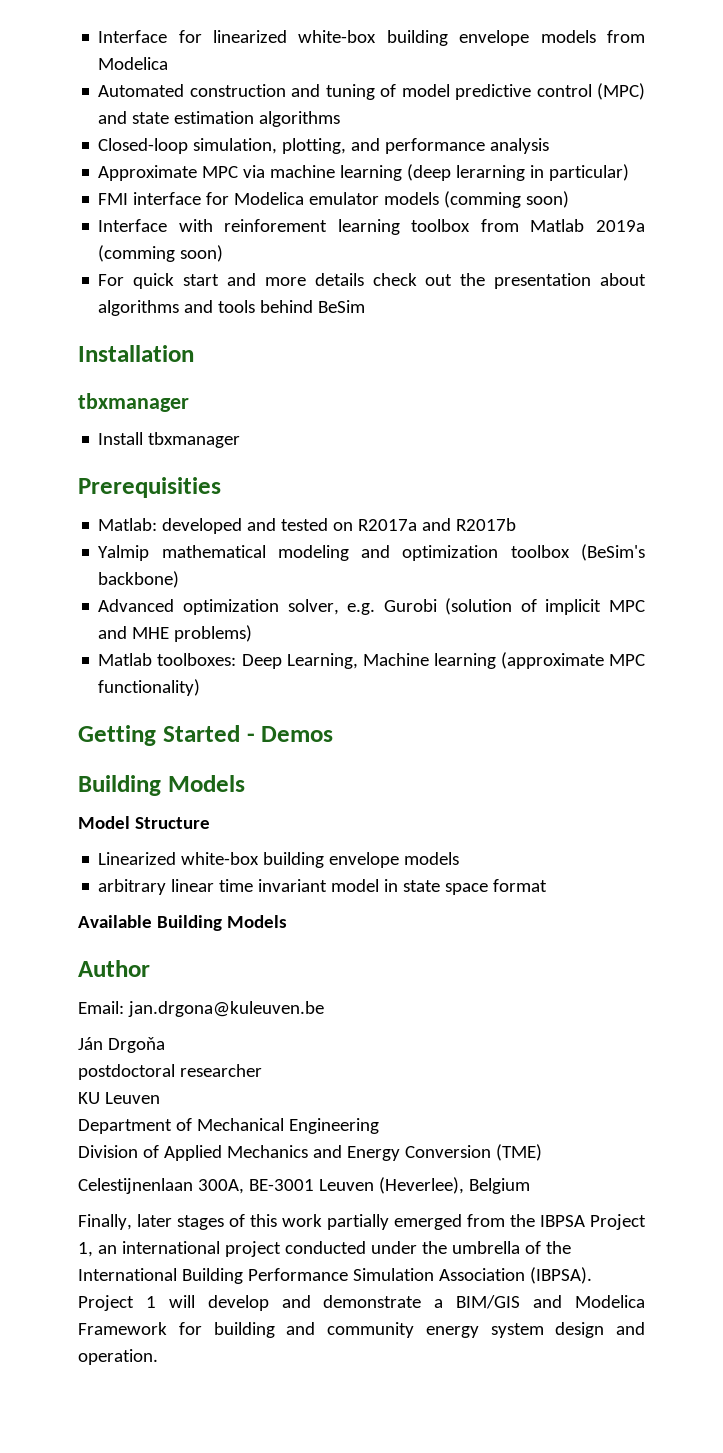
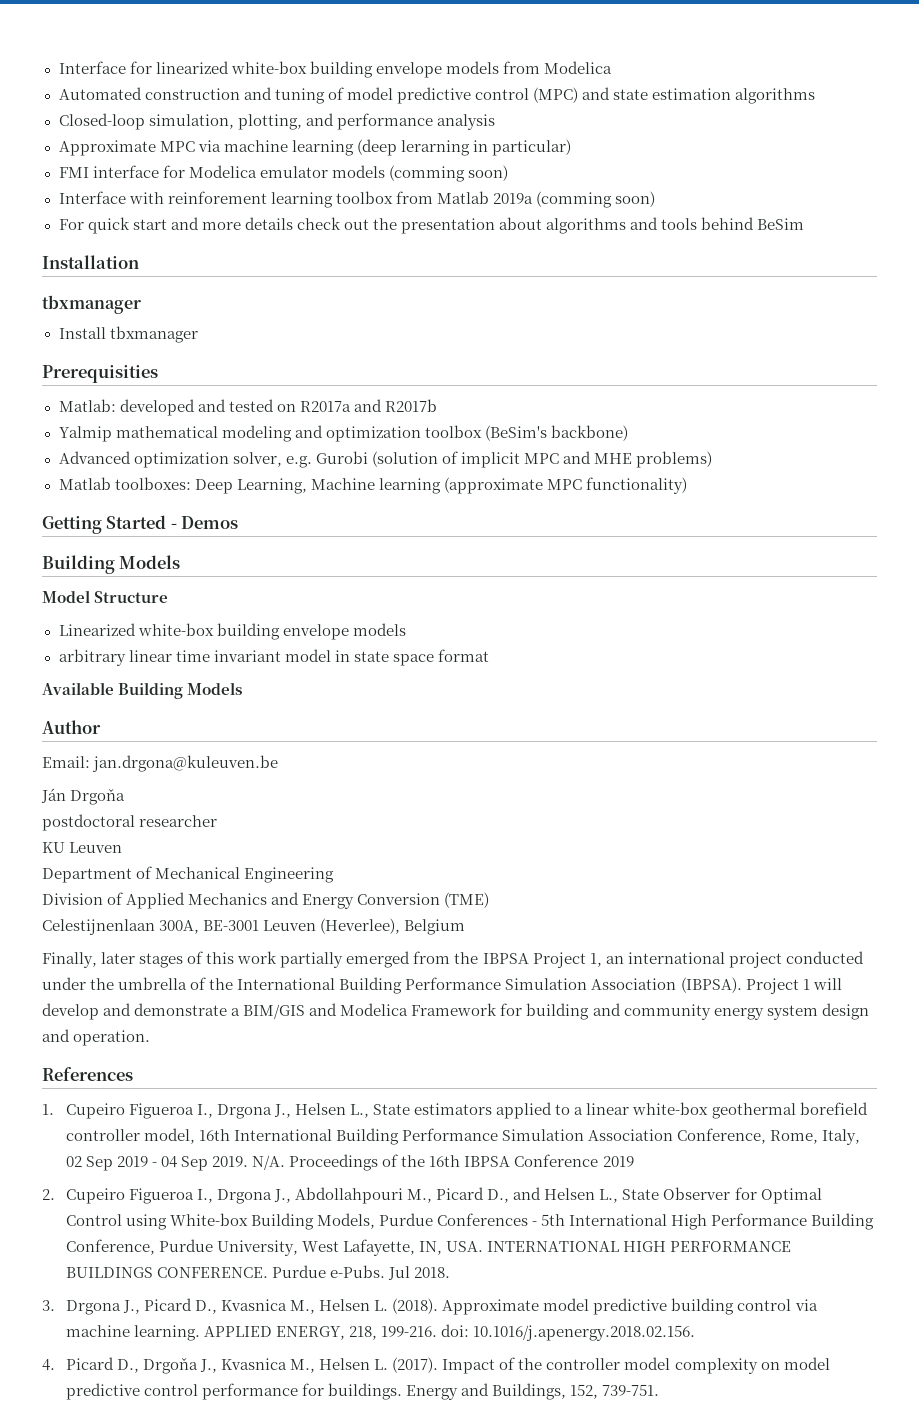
+ References
+ 1. Cupeiro Figueroa I., Drgona J., Helsen L., State estimators applied to a linear white-box geothermal borefield controller model, 16th International Building Performance Simulation Association Conference, Rome, Italy, 02 Sep 2019 - 04 Sep 2019. N/A. Proceedings of the 16th IBPSA Conference 2019
+ 2. Cupeiro Figueroa I., Drgona J., Abdollahpouri M., Picard D., and Helsen L., State Observer for Optimal Control using White-box Building Models, Purdue Conferences - 5th International High Performance Building Conference, Purdue University, West Lafayette, IN, USA. INTERNATIONAL HIGH PERFORMANCE BUILDINGS CONFERENCE. Purdue e-Pubs. Jul 2018.
+ 3. Drgona J., Picard D., Kvasnica M., Helsen L. (2018). Approximate model predictive building control via machine learning. APPLIED ENERGY, 218, 199-216. doi: 10.1016/j.apenergy.2018.02.156.
+ 4. Picard D., Drgoňa J., Kvasnica M., Helsen L. (2017). Impact of the controller model complexity on model predictive control performance for buildings. Energy and Buildings, 152, 739-751.

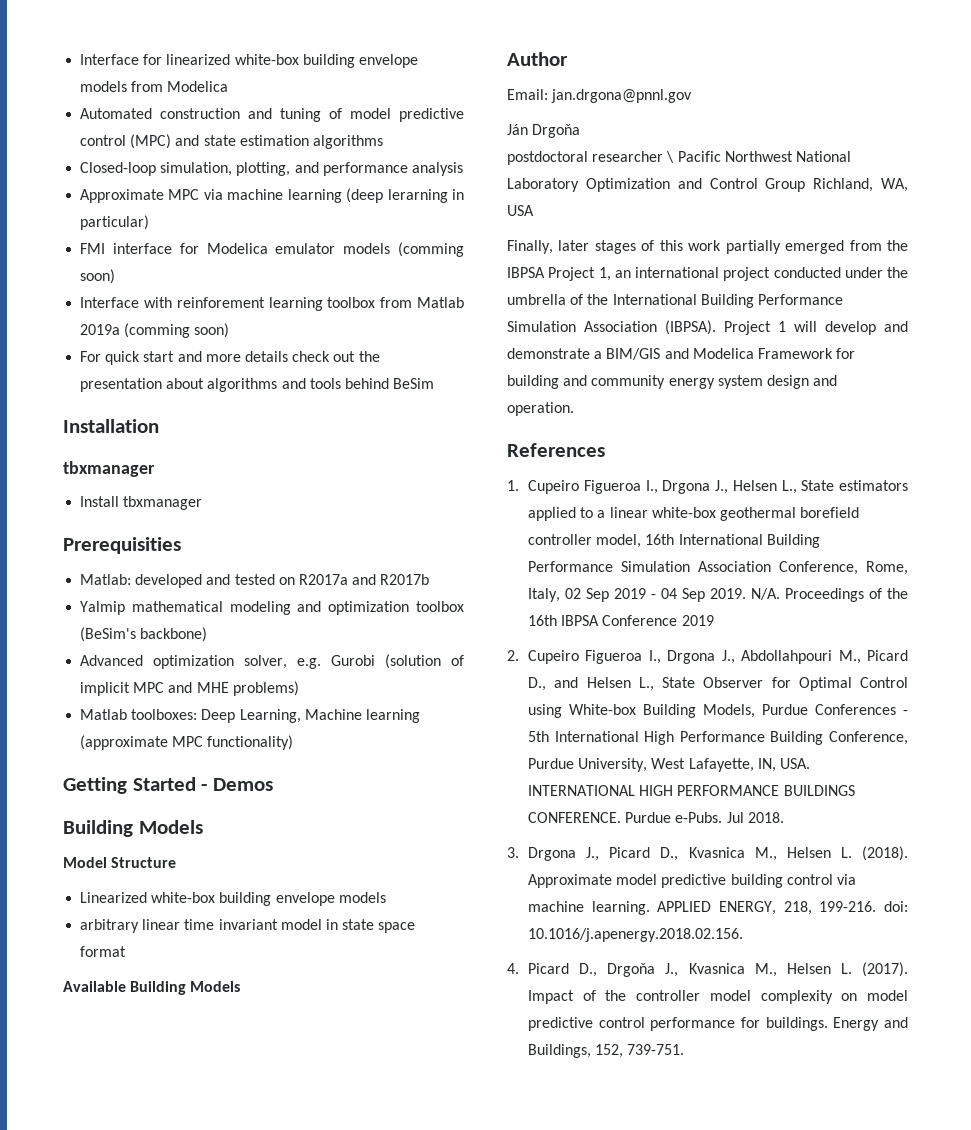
- Email: jan.drgona@kuleuven.be
+ Email: jan.drgona@pnnl.gov
- postdoctoral researcher
- KU Leuven
- Department of Mechanical Engineering
- Division of Applied Mechanics and Energy Conversion (TME)
- Celestijnenlaan 300A, BE-3001 Leuven (Heverlee), Belgium
+ postdoctoral researcher \ Pacific Northwest National Laboratory Optimization and Control Group Richland, WA, USA

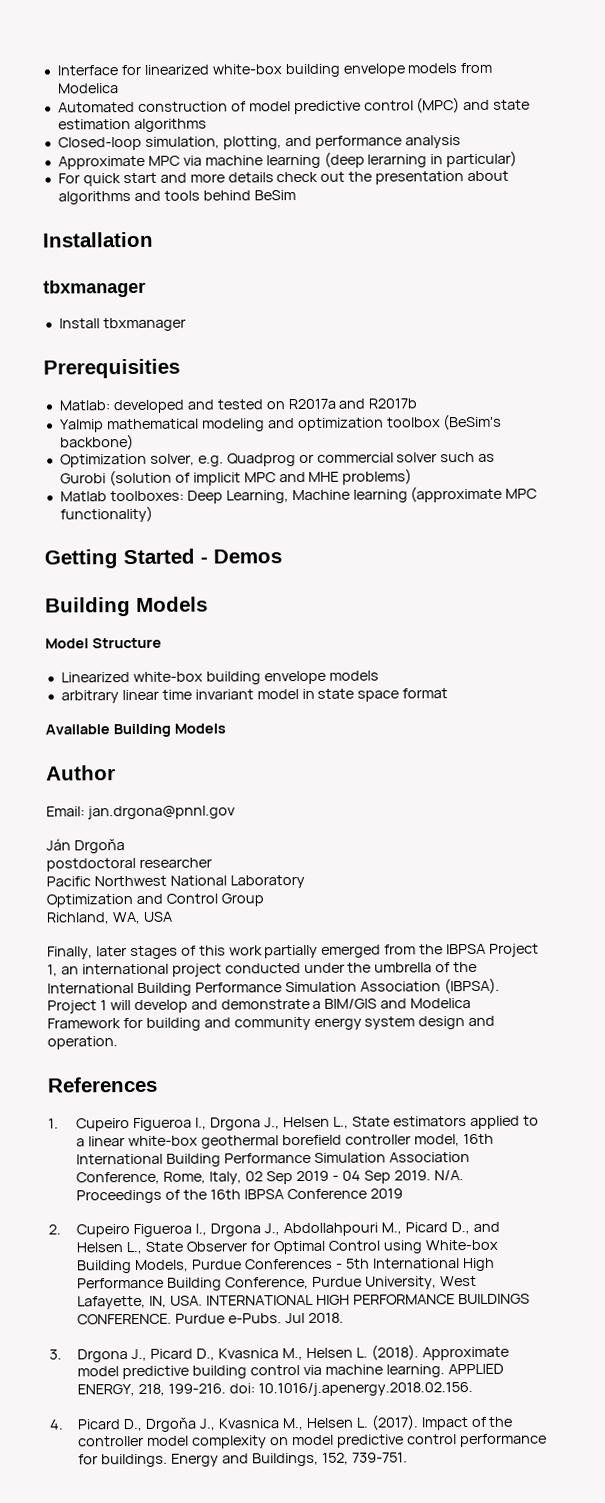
- Automated construction and tuning of model predictive control (MPC) and state estimation algorithms
+ Automated construction of model predictive control (MPC) and state estimation algorithms
- FMI interface for Modelica emulator models (comming soon)
- Interface with reinforement learning toolbox from Matlab 2019a (comming soon)
- Advanced optimization solver, e.g. Gurobi (solution of implicit MPC and MHE problems)
+ Optimization solver, e.g. Quadprog or commercial solver such as Gurobi (solution of implicit MPC and MHE problems)
- postdoctoral researcher \ Pacific Northwest National Laboratory Optimization and Control Group Richland, WA, USA
+ postdoctoral researcher
+ Pacific Northwest National Laboratory
+ Optimization and Control Group
+ Richland, WA, USA

